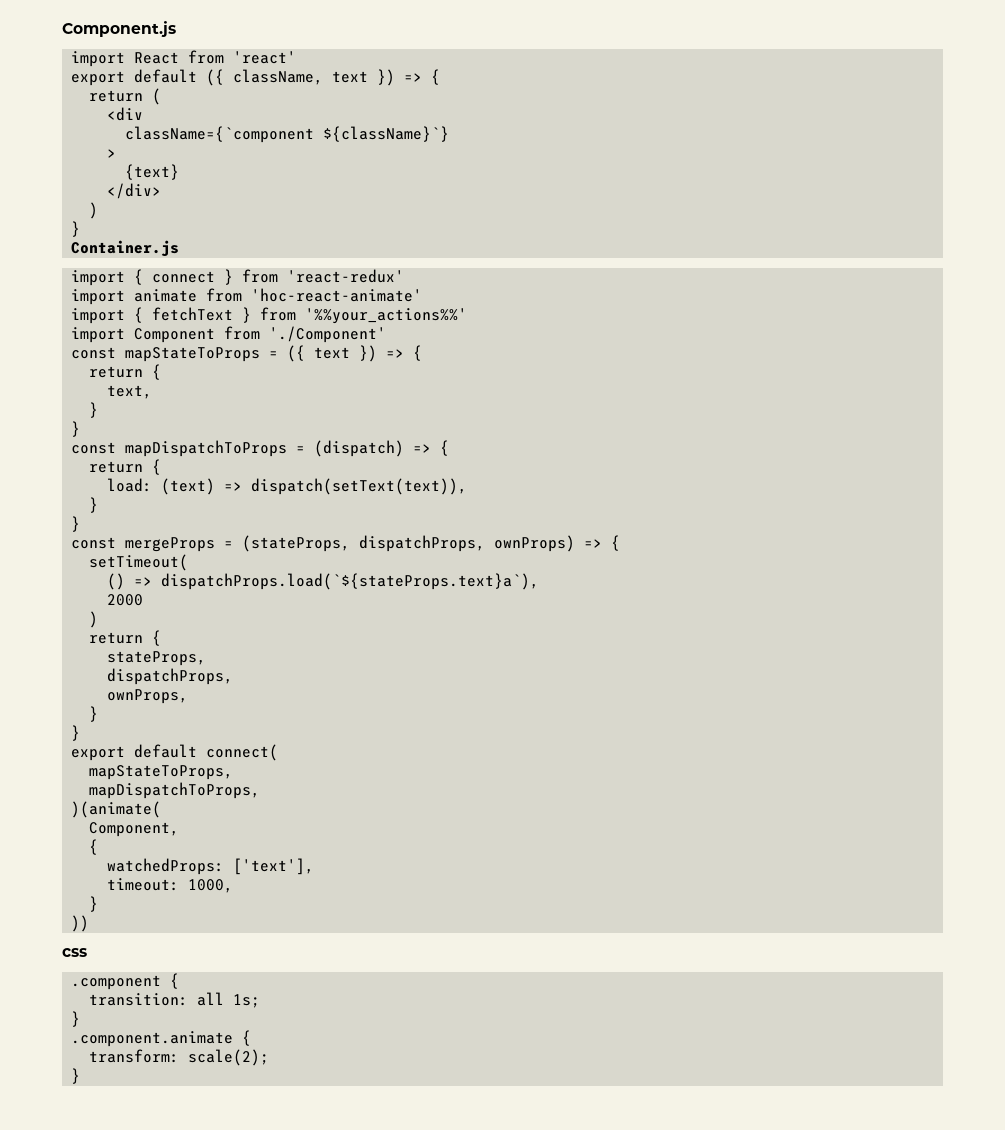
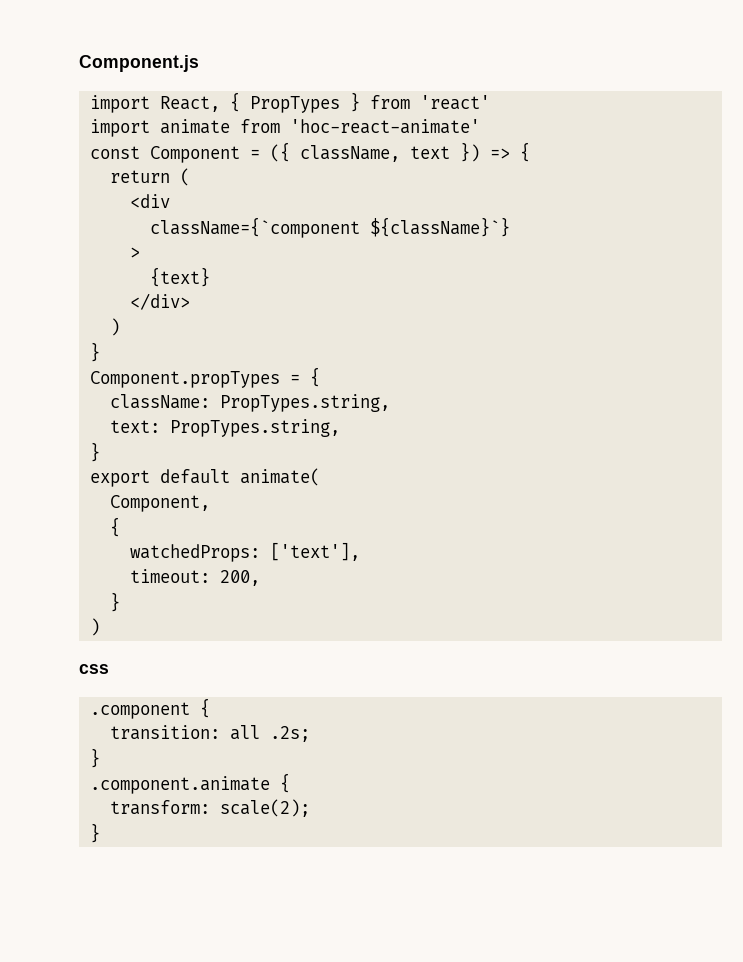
- import React from 'react'
- export default ({ className, text }) => {
+ import React, { PropTypes } from 'react'
+ import animate from 'hoc-react-animate'
+ const Component = ({ className, text }) => {
- Container.js
- import { connect } from 'react-redux'
- import animate from 'hoc-react-animate'
- import { fetchText } from '%%your_actions%%'
- import Component from './Component'
- const mapStateToProps = ({ text }) => {
- return {
- text,
- }
- }
- const mapDispatchToProps = (dispatch) => {
- return {
- load: (text) => dispatch(setText(text)),
- }
- }
- const mergeProps = (stateProps, dispatchProps, ownProps) => {
- setTimeout(
- () => dispatchProps.load(`${stateProps.text}a`),
- 2000
- )
- return {
- stateProps,
- dispatchProps,
- ownProps,
- }
+ Component.propTypes = {
+ className: PropTypes.string,
+ text: PropTypes.string,
- export default connect(
- mapStateToProps,
- mapDispatchToProps,
- )(animate(
+ export default animate(
- timeout: 1000,
+ timeout: 200,
  }
- ))
+ )
- transition: all 1s;
+ transition: all .2s;

